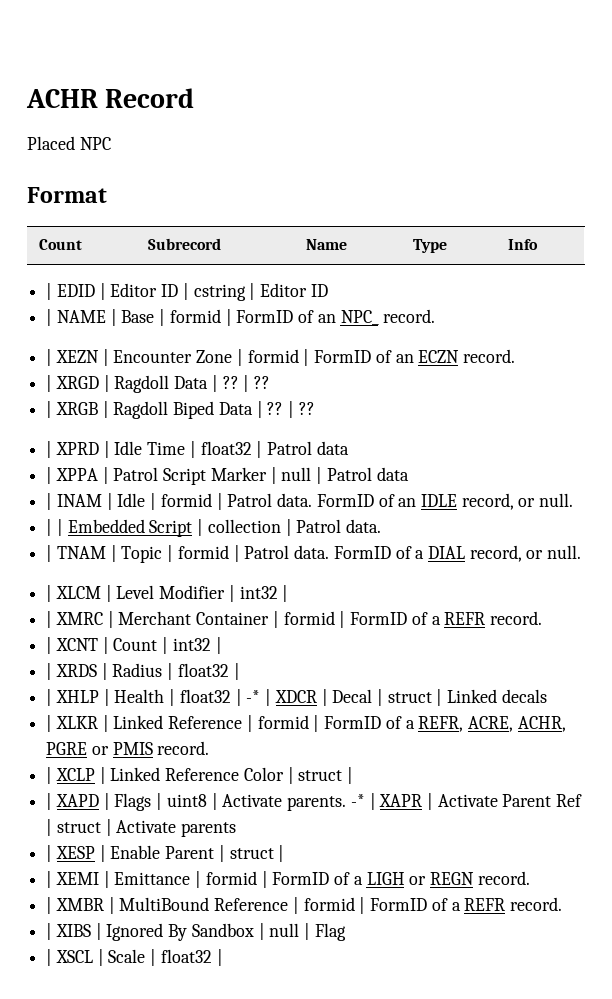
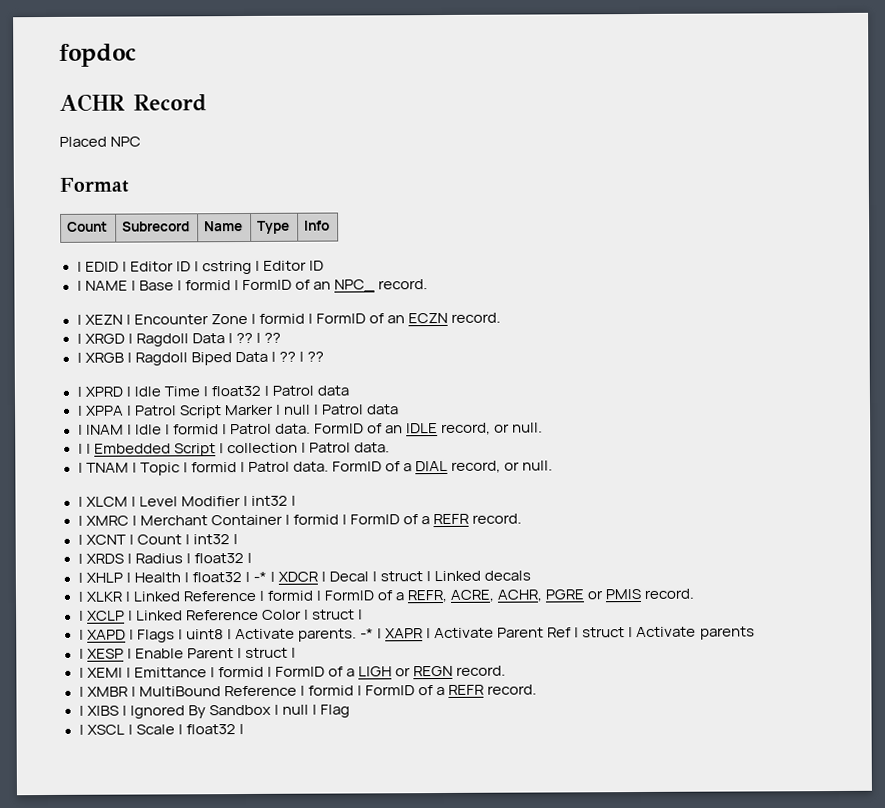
+ fopdoc

